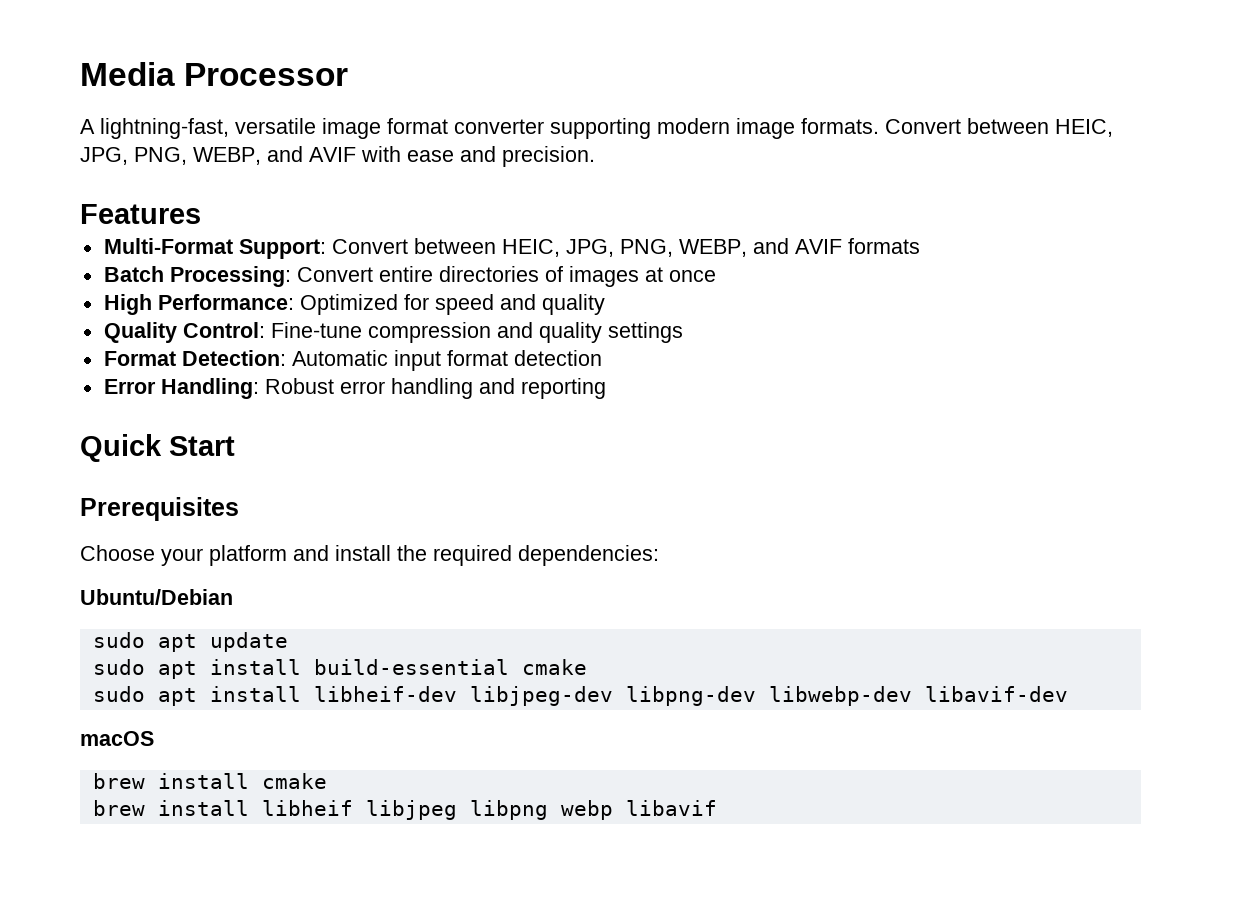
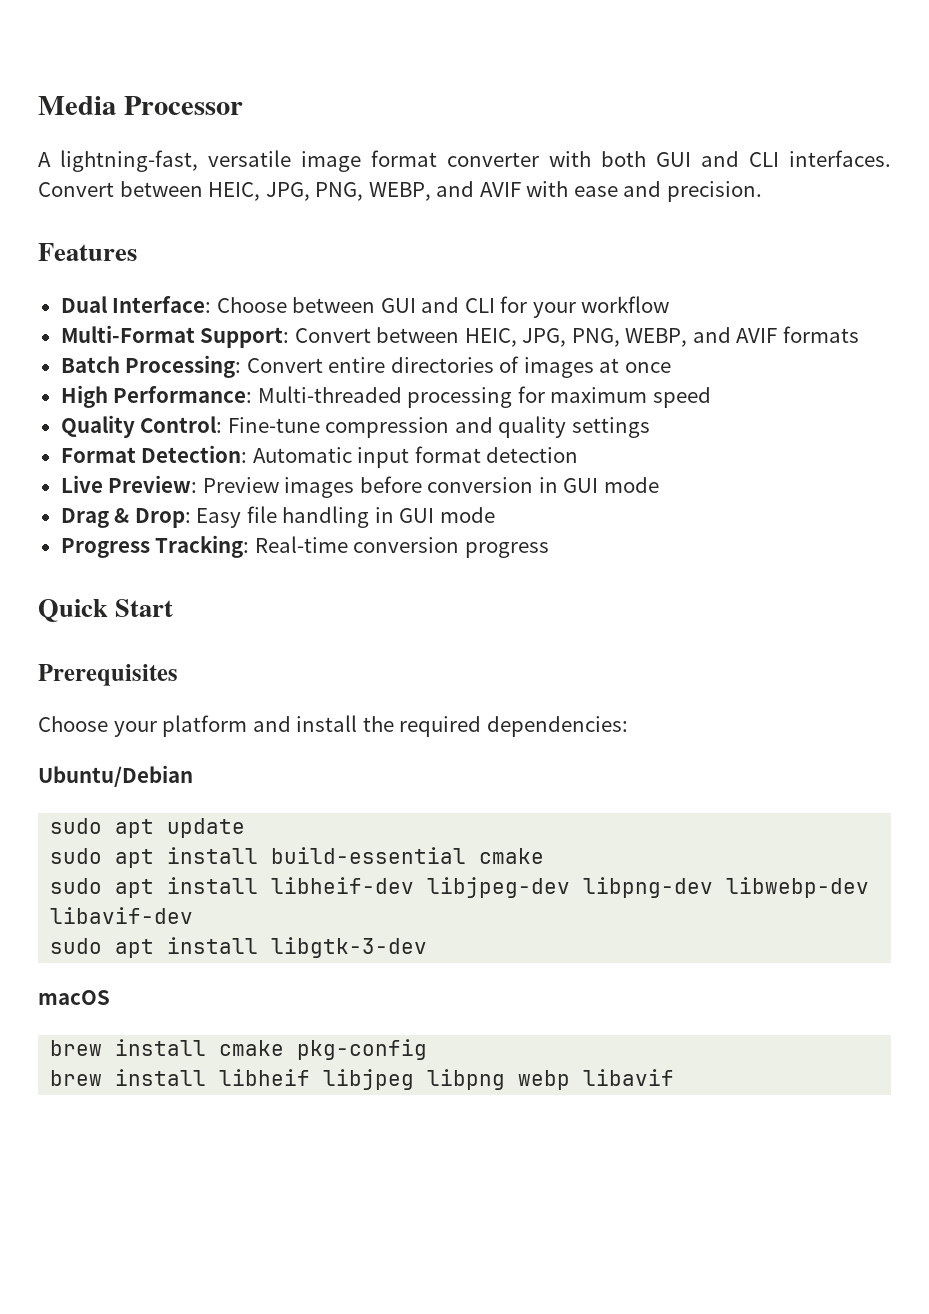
- A lightning-fast, versatile image format converter supporting modern image formats.
+ A lightning-fast, versatile image format converter with both GUI and CLI interfaces.
+ Dual Interface: Choose between GUI and CLI for your workflow
- High Performance: Optimized for speed and quality
+ High Performance: Multi-threaded processing for maximum speed
- Error Handling: Robust error handling and reporting
+ Live Preview: Preview images before conversion in GUI mode
+ Drag & Drop: Easy file handling in GUI mode
+ Progress Tracking: Real-time conversion progress
+ sudo apt install libgtk-3-dev
- brew install cmake
+ brew install cmake pkg-config

